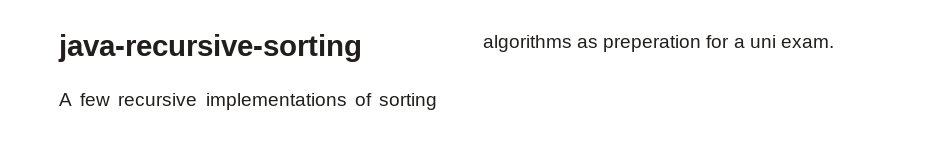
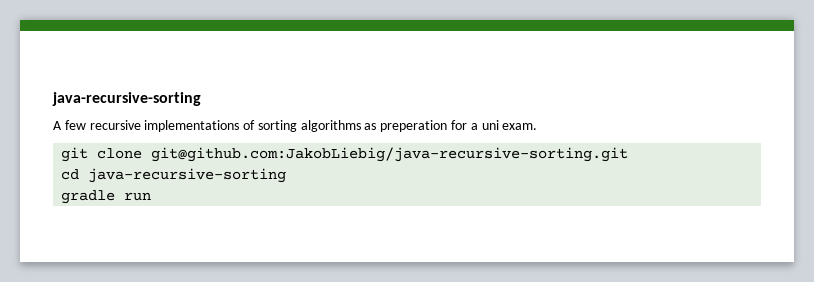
+ git clone git@github.com:JakobLiebig/java-recursive-sorting.git
+ cd java-recursive-sorting
+ gradle run

